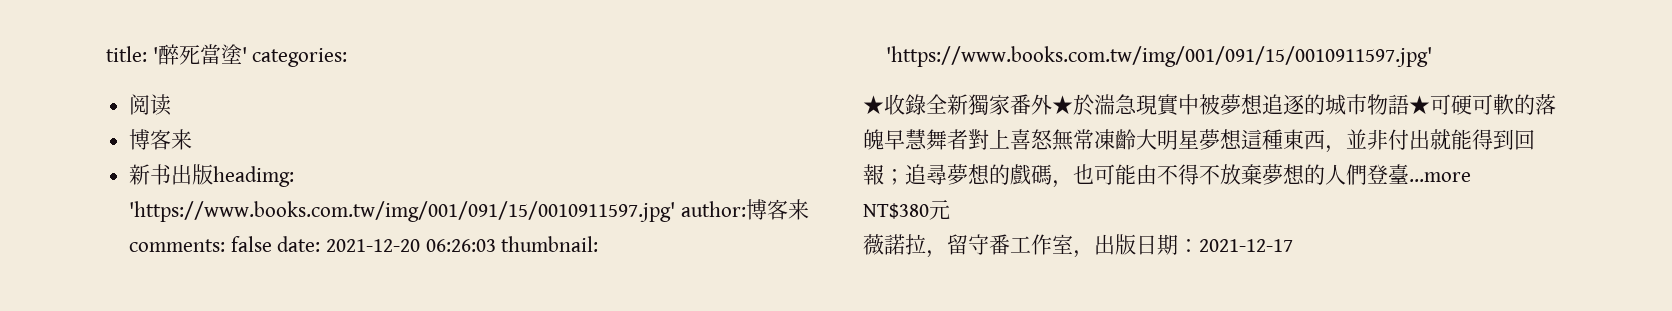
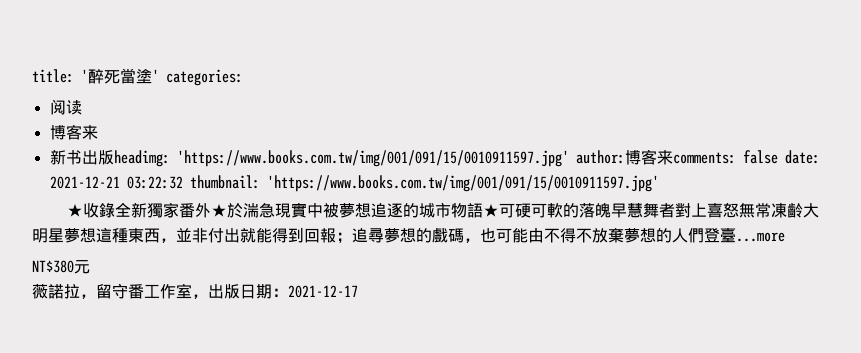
- 新书出版headimg: 'https://www.books.com.tw/img/001/091/15/0010911597.jpg' author:博客来comments: false date: 2021-12-20 06:26:03 thumbnail: 'https://www.books.com.tw/img/001/091/15/0010911597.jpg'
+ 新书出版headimg: 'https://www.books.com.tw/img/001/091/15/0010911597.jpg' author:博客来comments: false date: 2021-12-21 03:22:32 thumbnail: 'https://www.books.com.tw/img/001/091/15/0010911597.jpg'

